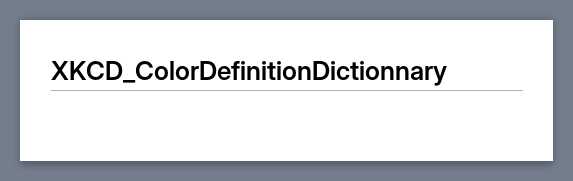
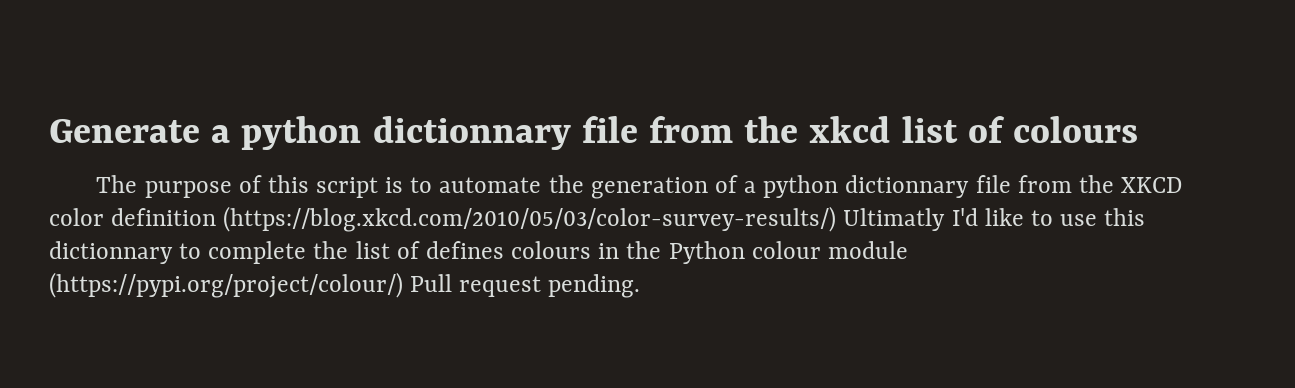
- XKCD_ColorDefinitionDictionnary
+ Generate a python dictionnary file from the xkcd list of colours
+ The purpose of this script is to automate the generation of a python dictionnary file from the XKCD color definition (https://blog.xkcd.com/2010/05/03/color-survey-results/) Ultimatly I'd like to use this dictionnary to complete the list of defines colours in the Python colour module (https://pypi.org/project/colour/) Pull request pending.

